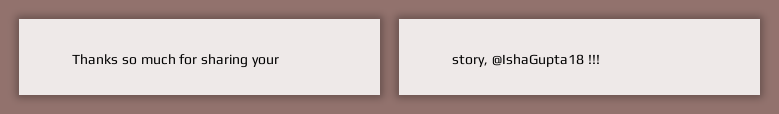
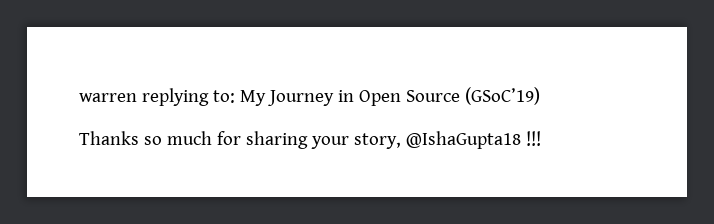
+ warren replying to: My Journey in Open Source (GSoC’19)

